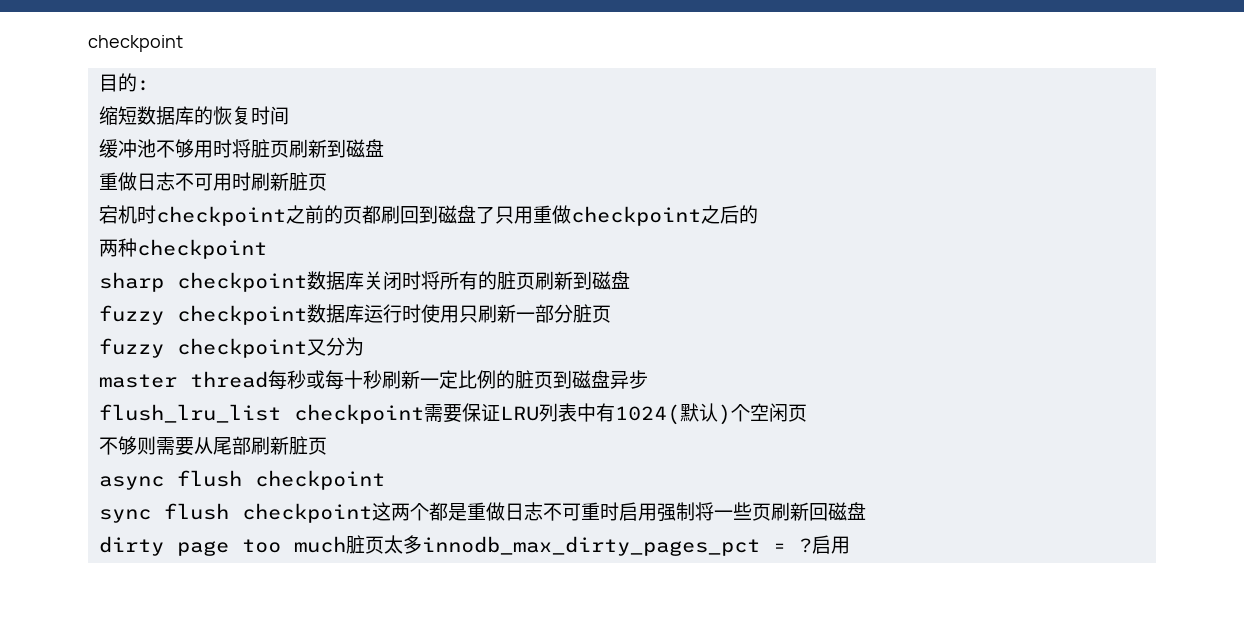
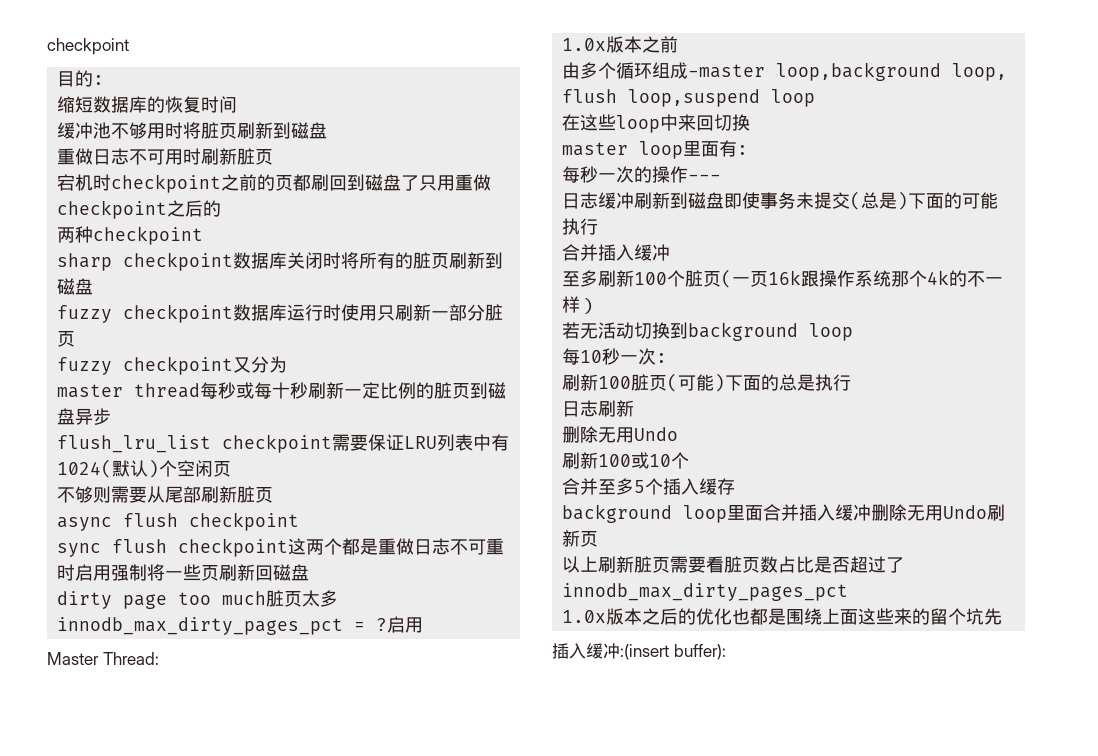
+ Master Thread:
+ 1.0x版本之前
+ 由多个循环组成-master loop,background loop, flush loop,suspend loop
+ 在这些loop中来回切换
+ master loop里面有:
+ 每秒一次的操作---
+ 日志缓冲刷新到磁盘即使事务未提交(总是)下面的可能执行
+ 合并插入缓冲
+ 至多刷新100个脏页(一页16k跟操作系统那个4k的不一样）
+ 若无活动切换到background loop
+ 每10秒一次:
+ 刷新100脏页(可能)下面的总是执行
+ 日志刷新
+ 删除无用Undo
+ 刷新100或10个
+ 合并至多5个插入缓存
+ background loop里面合并插入缓冲删除无用Undo刷新页
+ 以上刷新脏页需要看脏页数占比是否超过了innodb_max_dirty_pages_pct
+ 1.0x版本之后的优化也都是围绕上面这些来的留个坑先
+ 插入缓冲:(insert buffer):

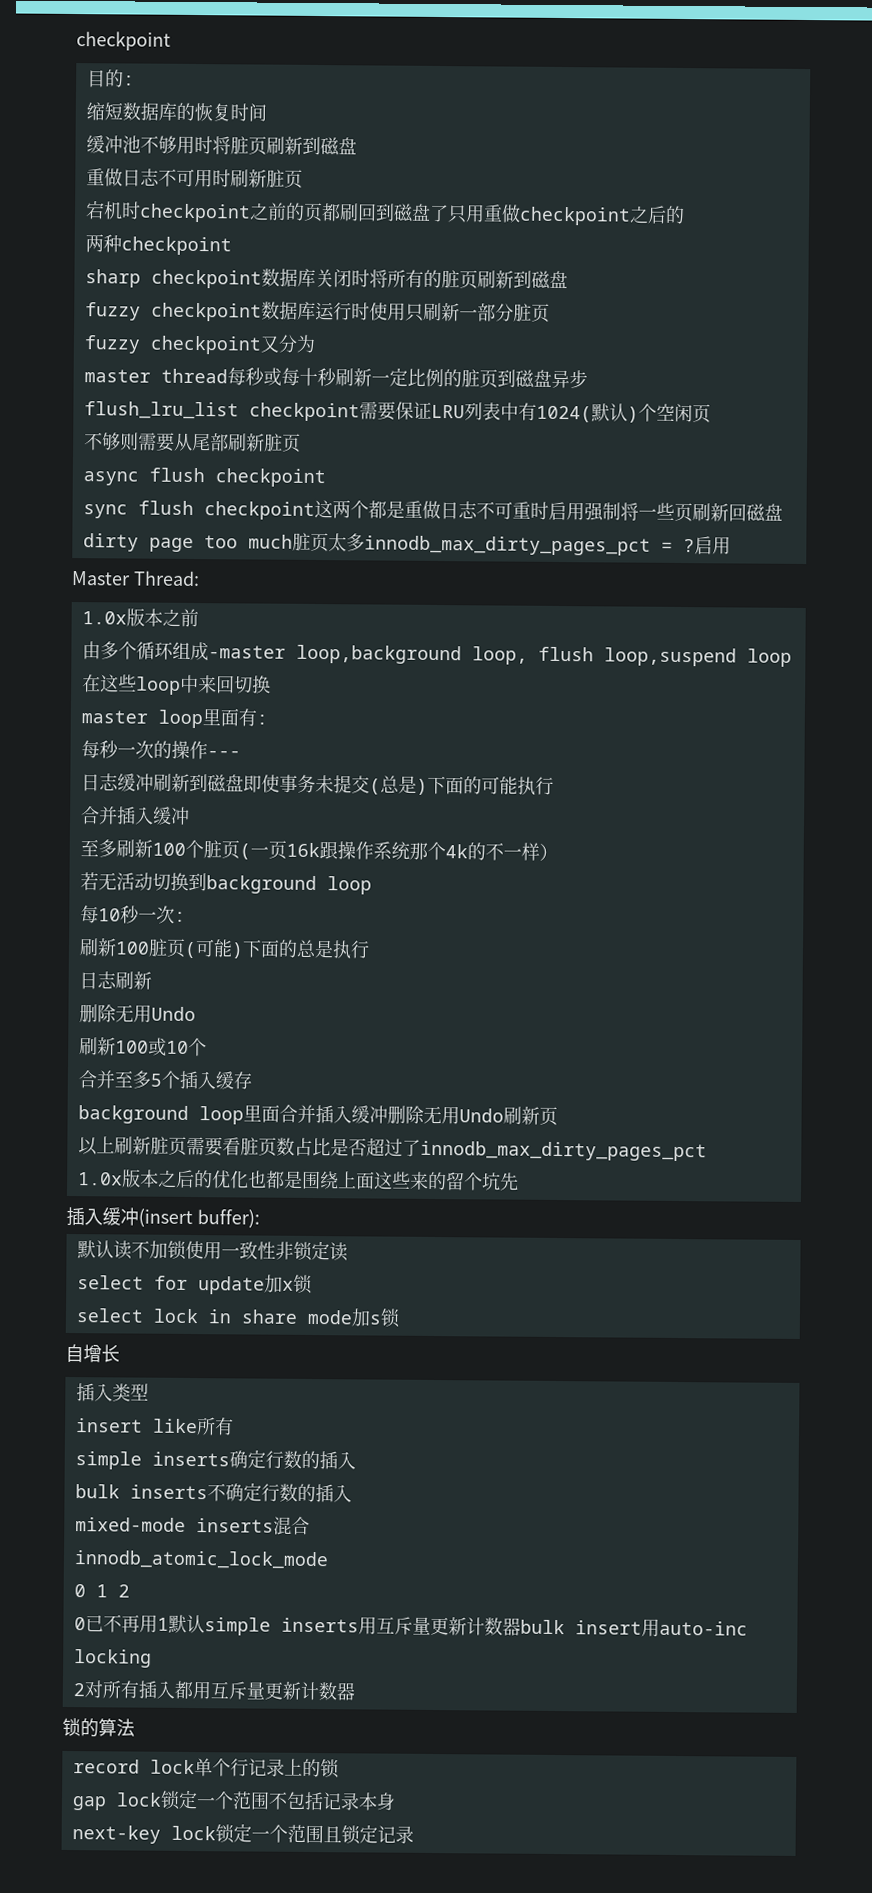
- 插入缓冲:(insert buffer):
+ 插入缓冲(insert buffer):
+ 默认读不加锁使用一致性非锁定读
+ select for update加x锁
+ select lock in share mode加s锁
+ 自增长
+ 插入类型
+ insert like所有
+ simple inserts确定行数的插入
+ bulk inserts不确定行数的插入
+ mixed-mode inserts混合
+ innodb_atomic_lock_mode
+ 0 1 2
+ 0已不再用1默认simple inserts用互斥量更新计数器bulk insert用auto-inc locking
+ 2对所有插入都用互斥量更新计数器
+ 锁的算法
+ record lock单个行记录上的锁
+ gap lock锁定一个范围不包括记录本身
+ next-key lock锁定一个范围且锁定记录

